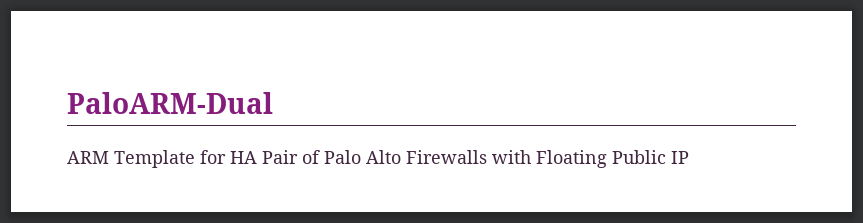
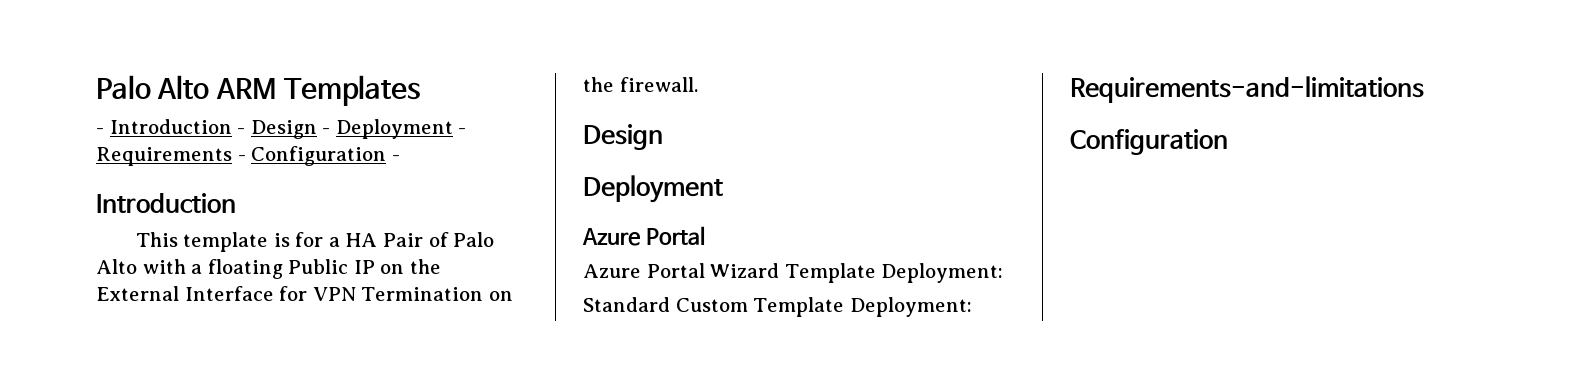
- PaloARM-Dual
- ARM Template for HA Pair of Palo Alto Firewalls with Floating Public IP
+ Palo Alto ARM Templates
+ - Introduction - Design - Deployment - Requirements - Configuration -
+ Introduction
+ This template is for a HA Pair of Palo Alto with a floating Public IP on the External Interface for VPN Termination on the firewall.
+ Design
+ Deployment
+ Azure Portal
+ Azure Portal Wizard Template Deployment:
+ Standard Custom Template Deployment:
+ Requirements-and-limitations
+ Configuration

